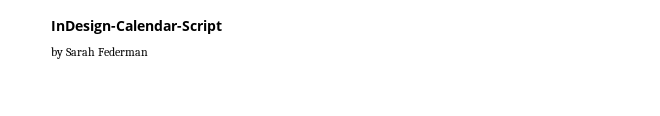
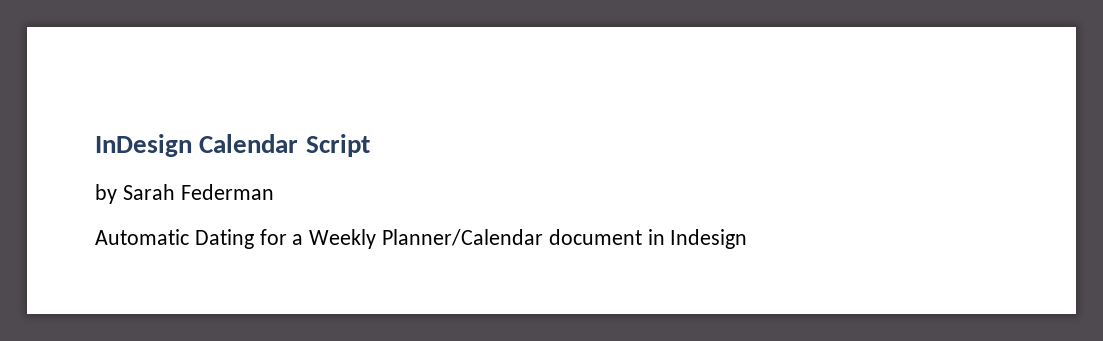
- InDesign-Calendar-Script
+ InDesign Calendar Script
+ Automatic Dating for a Weekly Planner/Calendar document in Indesign

